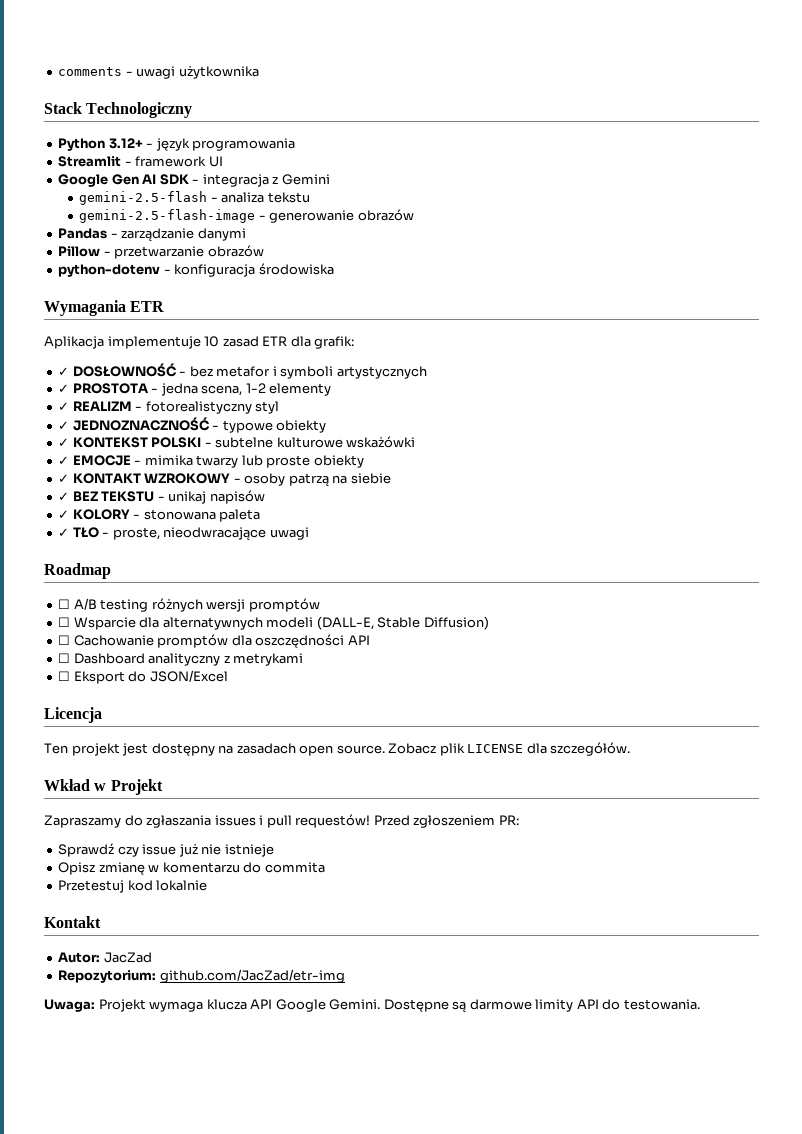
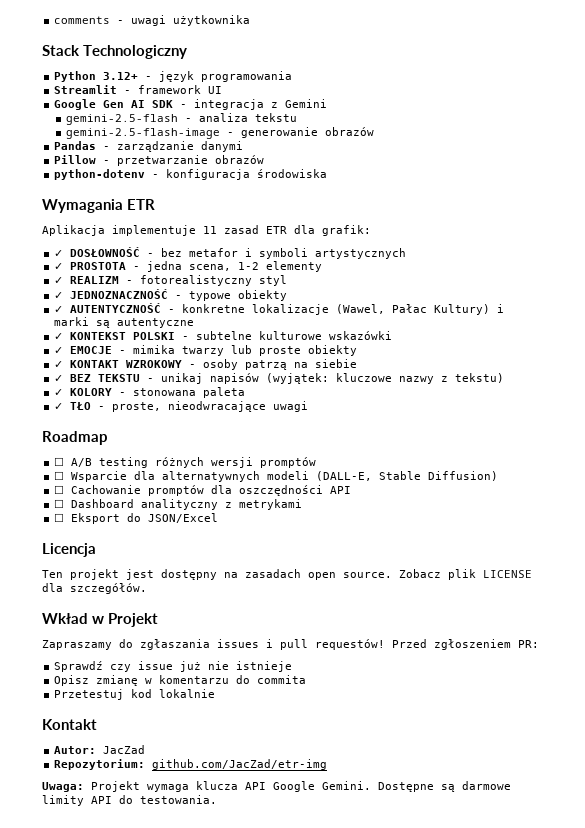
- Aplikacja implementuje 10 zasad ETR dla grafik:
+ Aplikacja implementuje 11 zasad ETR dla grafik:
+ ✓ AUTENTYCZNOŚĆ - konkretne lokalizacje (Wawel, Pałac Kultury) i marki są autentyczne
- ✓ KONTEKST POLSKI - subtelne kulturowe wskażówki
+ ✓ KONTEKST POLSKI - subtelne kulturowe wskazówki
- ✓ BEZ TEKSTU - unikaj napisów
+ ✓ BEZ TEKSTU - unikaj napisów (wyjątek: kluczowe nazwy z tekstu)

